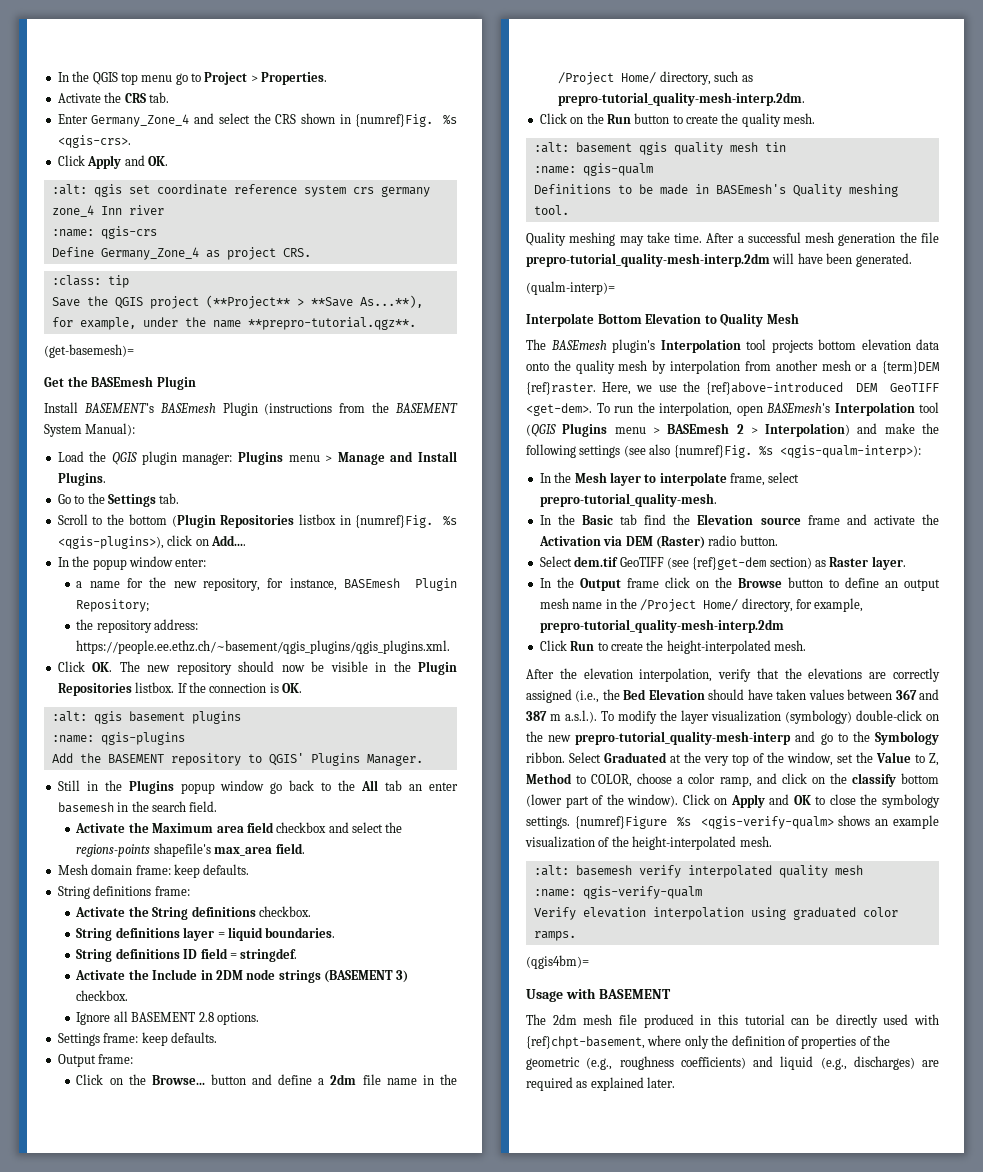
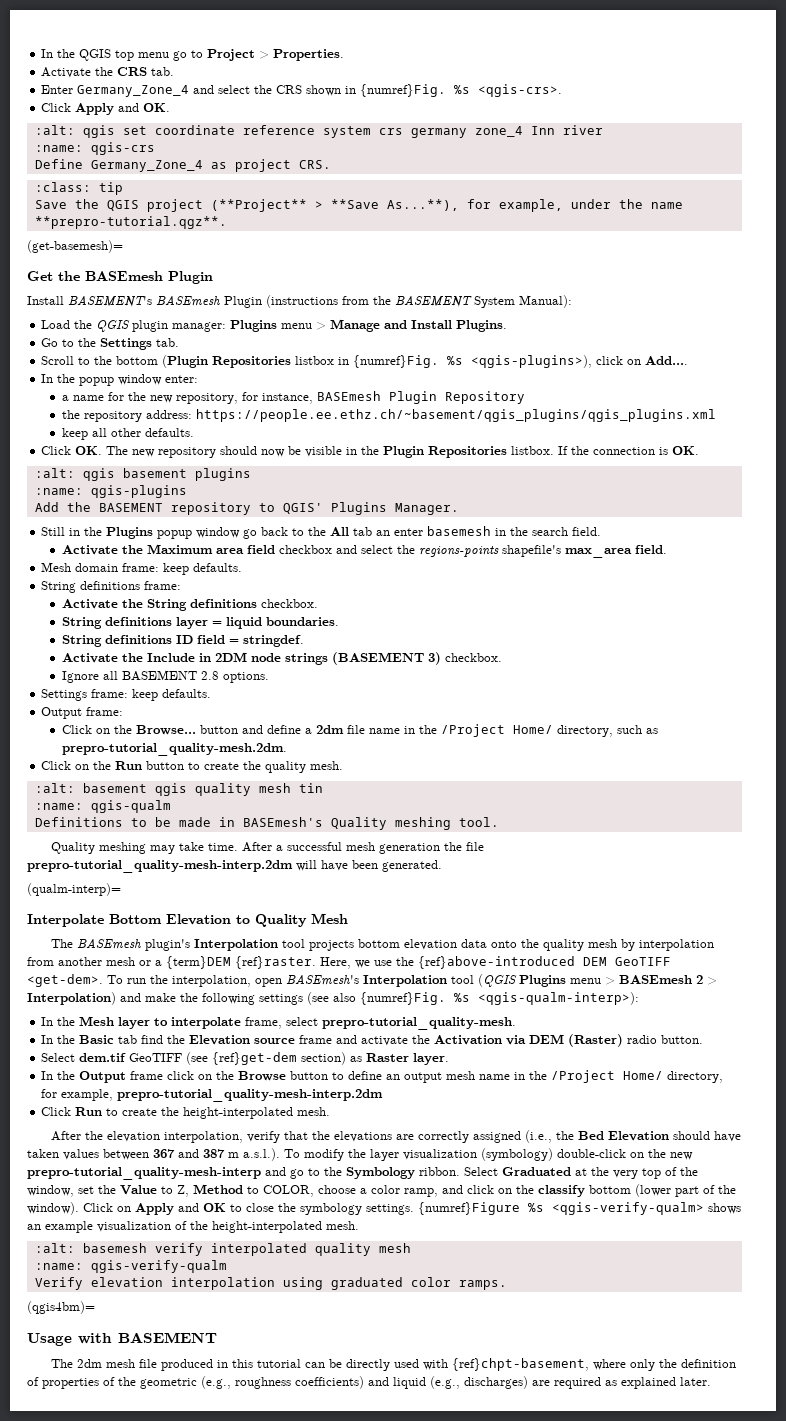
- a name for the new repository, for instance, BASEmesh Plugin Repository;
+ a name for the new repository, for instance, BASEmesh Plugin Repository
- the repository address: https://people.ee.ethz.ch/~basement/qgis_plugins/qgis_plugins.xml.
+ the repository address: https://people.ee.ethz.ch/~basement/qgis_plugins/qgis_plugins.xml
+ keep all other defaults.
- Click on the Browse... button and define a 2dm file name in the /Project Home/ directory, such as prepro-tutorial_quality-mesh-interp.2dm.
+ Click on the Browse... button and define a 2dm file name in the /Project Home/ directory, such as prepro-tutorial_quality-mesh.2dm.

